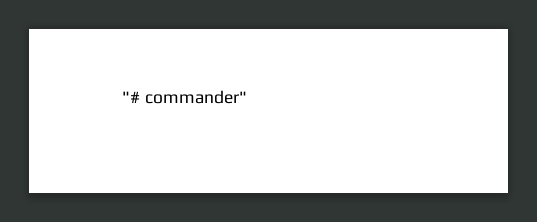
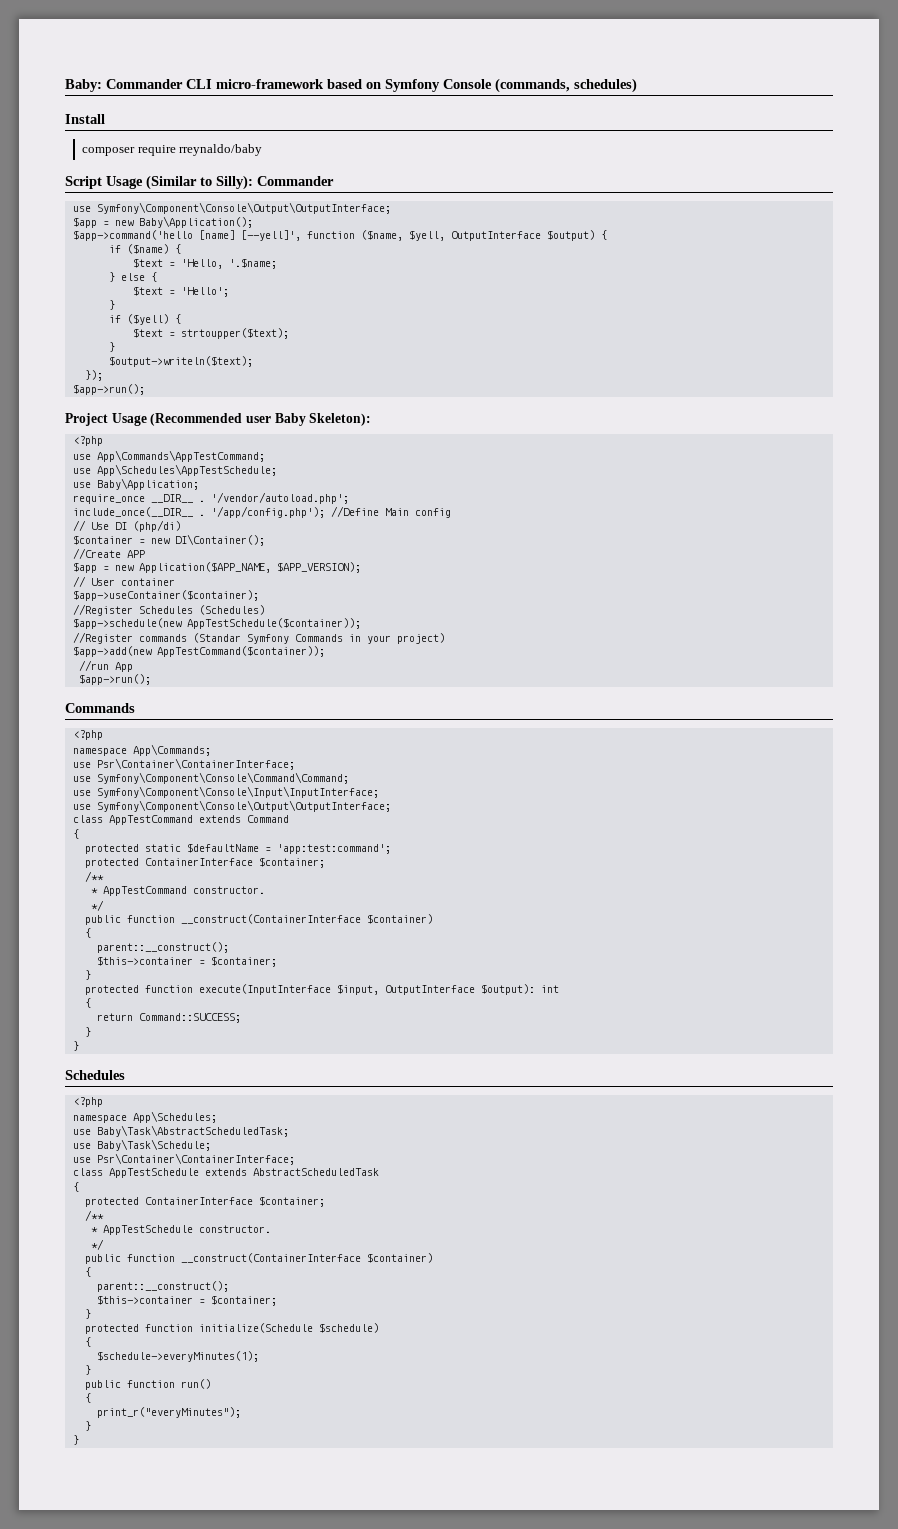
- "# commander"
+ Baby: Commander CLI micro-framework based on Symfony Console (commands, schedules)
+ Install
+ composer require rreynaldo/baby
+ Script Usage (Similar to Silly): Commander
+ use Symfony\Component\Console\Output\OutputInterface;
+ $app = new Baby\Application();
+ $app->command('hello [name] [--yell]', function ($name, $yell, OutputInterface $output) {
+ if ($name) {
+ $text = 'Hello, '.$name;
+ } else {
+ $text = 'Hello';
+ }
+ if ($yell) {
+ $text = strtoupper($text);
+ }
+ $output->writeln($text);
+ });
+ $app->run();
+ Project Usage (Recommended user Baby Skeleton):
+ <?php
+ use App\Commands\AppTestCommand;
+ use App\Schedules\AppTestSchedule;
+ use Baby\Application;
+ require_once __DIR__ . '/vendor/autoload.php';
+ include_once(__DIR__ . '/app/config.php'); //Define Main config
+ // Use DI (php/di)
+ $container = new DI\Container();
+ //Create APP
+ $app = new Application($APP_NAME, $APP_VERSION);
+ // User container
+ $app->useContainer($container);
+ //Register Schedules (Schedules)
+ $app->schedule(new AppTestSchedule($container));
+ //Register commands (Standar Symfony Commands in your project)
+ $app->add(new AppTestCommand($container));
+ //run App
+ $app->run();
+ Commands
+ <?php
+ namespace App\Commands;
+ use Psr\Container\ContainerInterface;
+ use Symfony\Component\Console\Command\Command;
+ use Symfony\Component\Console\Input\InputInterface;
+ use Symfony\Component\Console\Output\OutputInterface;
+ class AppTestCommand extends Command
+ {
+ protected static $defaultName = 'app:test:command';
+ protected ContainerInterface $container;
+ /**
+ * AppTestCommand constructor.
+ */
+ public function __construct(ContainerInterface $container)
+ {
+ parent::__construct();
+ $this->container = $container;
+ }
+ protected function execute(InputInterface $input, OutputInterface $output): int
+ {
+ return Command::SUCCESS;
+ }
+ }
+ Schedules
+ <?php
+ namespace App\Schedules;
+ use Baby\Task\AbstractScheduledTask;
+ use Baby\Task\Schedule;
+ use Psr\Container\ContainerInterface;
+ class AppTestSchedule extends AbstractScheduledTask
+ {
+ protected ContainerInterface $container;
+ /**
+ * AppTestSchedule constructor.
+ */
+ public function __construct(ContainerInterface $container)
+ {
+ parent::__construct();
+ $this->container = $container;
+ }
+ protected function initialize(Schedule $schedule)
+ {
+ $schedule->everyMinutes(1);
+ }
+ public function run()
+ {
+ print_r("everyMinutes");
+ }
+ }

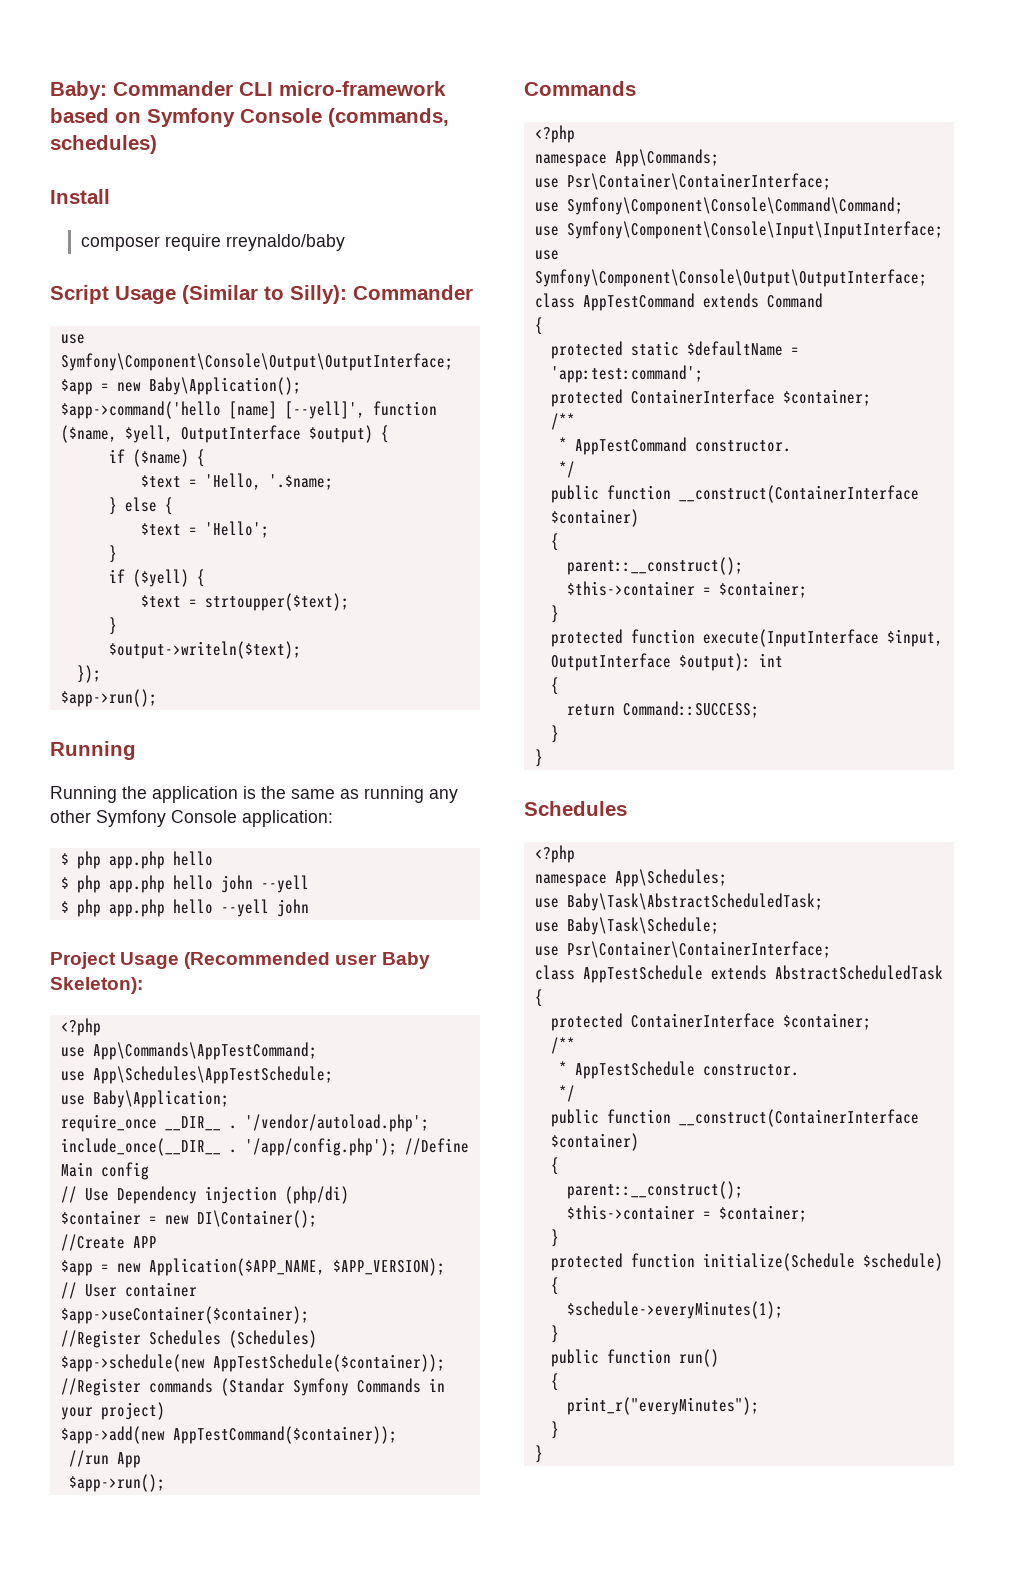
  });
  $app->run();
+ Running
+ Running the application is the same as running any other Symfony Console application:
+ $ php app.php hello
+ $ php app.php hello john --yell
+ $ php app.php hello --yell john
- // Use DI (php/di)
+ // Use Dependency injection (php/di)

